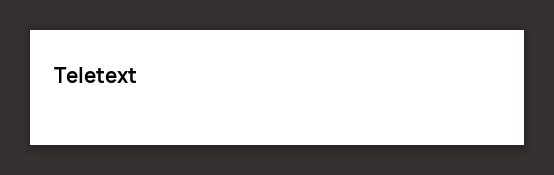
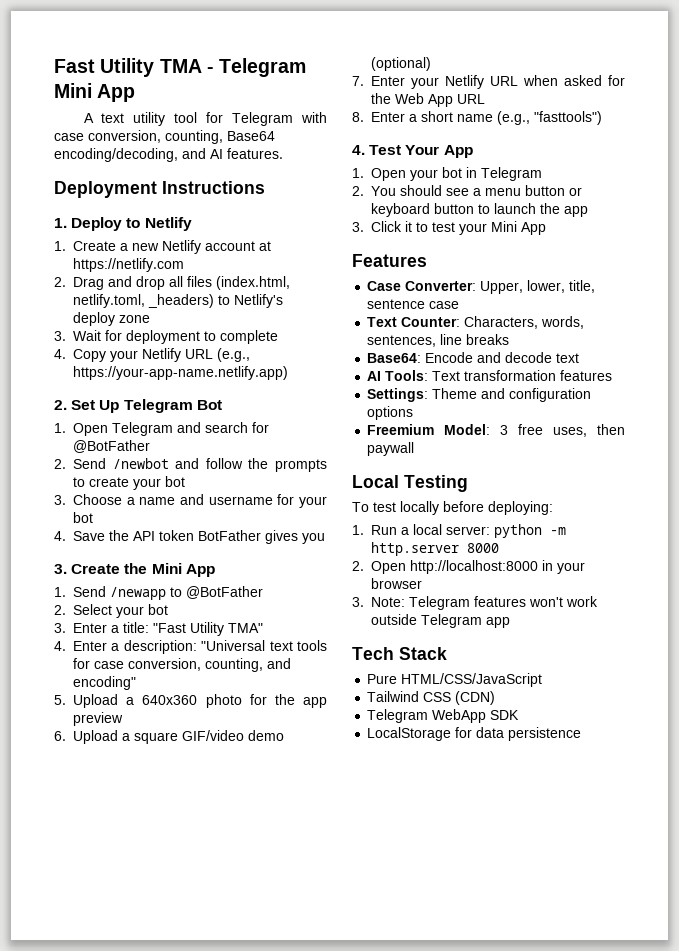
- Teletext
+ Fast Utility TMA - Telegram Mini App
+ A text utility tool for Telegram with case conversion, counting, Base64 encoding/decoding, and AI features.
+ Deployment Instructions
+ 1. Deploy to Netlify
+ 1. Create a new Netlify account at https://netlify.com
+ 2. Drag and drop all files (index.html, netlify.toml, _headers) to Netlify's deploy zone
+ 3. Wait for deployment to complete
+ 4. Copy your Netlify URL (e.g., https://your-app-name.netlify.app)
+ 2. Set Up Telegram Bot
+ 1. Open Telegram and search for @BotFather
+ 2. Send /newbot and follow the prompts to create your bot
+ 3. Choose a name and username for your bot
+ 4. Save the API token BotFather gives you
+ 3. Create the Mini App
+ 1. Send /newapp to @BotFather
+ 2. Select your bot
+ 3. Enter a title: "Fast Utility TMA"
+ 4. Enter a description: "Universal text tools for case conversion, counting, and encoding"
+ 5. Upload a 640x360 photo for the app preview
+ 6. Upload a square GIF/video demo (optional)
+ 7. Enter your Netlify URL when asked for the Web App URL
+ 8. Enter a short name (e.g., "fasttools")
+ 4. Test Your App
+ 1. Open your bot in Telegram
+ 2. You should see a menu button or keyboard button to launch the app
+ 3. Click it to test your Mini App
+ Features
+ Case Converter: Upper, lower, title, sentence case
+ Text Counter: Characters, words, sentences, line breaks
+ Base64: Encode and decode text
+ AI Tools: Text transformation features
+ Settings: Theme and configuration options
+ Freemium Model: 3 free uses, then paywall
+ Local Testing
+ To test locally before deploying:
+ 1. Run a local server: python -m http.server 8000
+ 2. Open http://localhost:8000 in your browser
+ 3. Note: Telegram features won't work outside Telegram app
+ Tech Stack
+ Pure HTML/CSS/JavaScript
+ Tailwind CSS (CDN)
+ Telegram WebApp SDK
+ LocalStorage for data persistence

